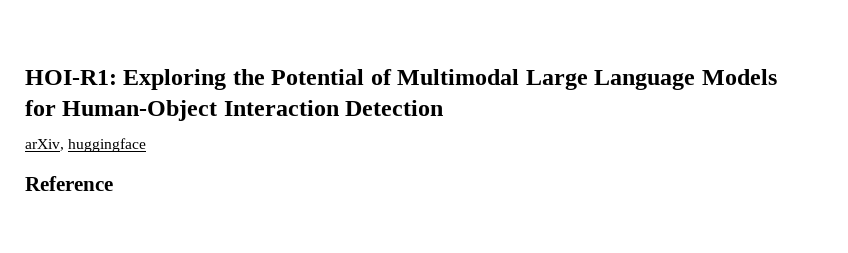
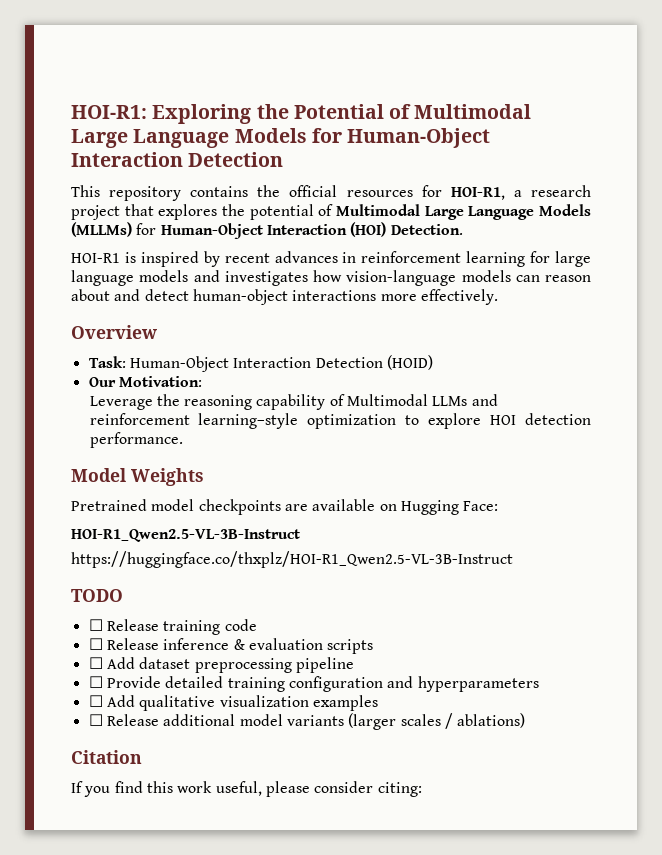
- arXiv, huggingface
- Reference
+ This repository contains the official resources for HOI-R1, a research project that explores the potential of Multimodal Large Language Models (MLLMs) for Human-Object Interaction (HOI) Detection.
+ HOI-R1 is inspired by recent advances in reinforcement learning for large language models and investigates how vision-language models can reason about and detect human-object interactions more effectively.
+ Overview
+ Task: Human-Object Interaction Detection (HOID)
+ Our Motivation:
+ Leverage the reasoning capability of Multimodal LLMs and reinforcement learning–style optimization to explore HOI detection performance.
+ Model Weights
+ Pretrained model checkpoints are available on Hugging Face:
+ HOI-R1_Qwen2.5-VL-3B-Instruct
+ https://huggingface.co/thxplz/HOI-R1_Qwen2.5-VL-3B-Instruct
+ TODO
+ ☐ Release training code
+ ☐ Release inference & evaluation scripts
+ ☐ Add dataset preprocessing pipeline
+ ☐ Provide detailed training configuration and hyperparameters
+ ☐ Add qualitative visualization examples
+ ☐ Release additional model variants (larger scales / ablations)
+ Citation
+ If you find this work useful, please consider citing:

